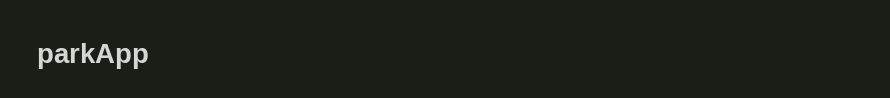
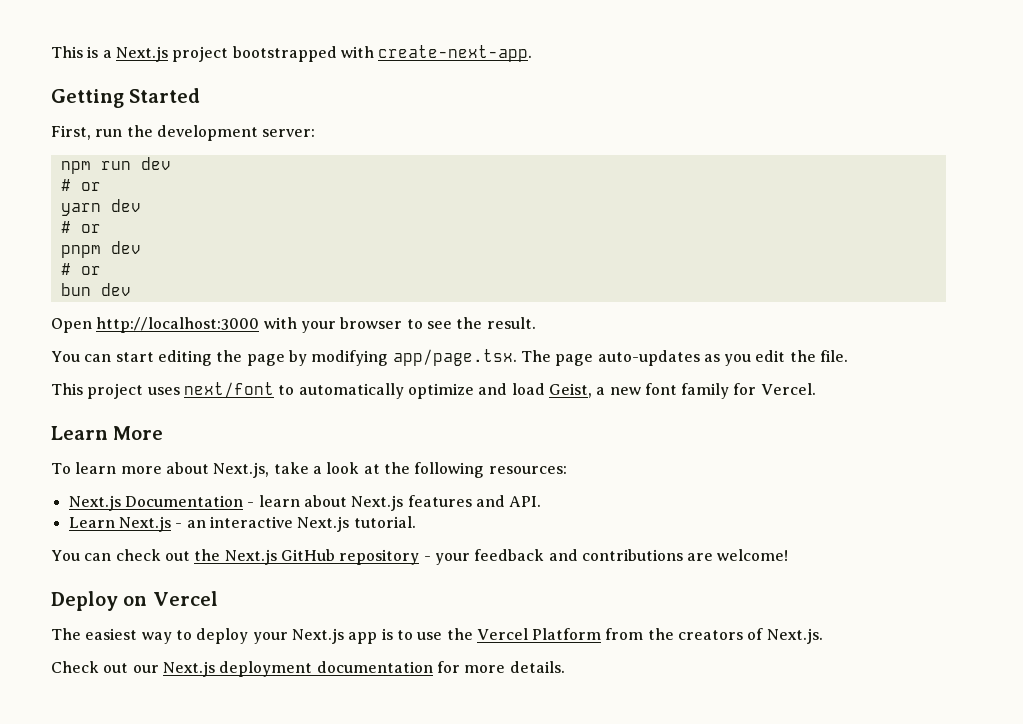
- parkApp
+ This is a Next.js project bootstrapped with create-next-app.
+ Getting Started
+ First, run the development server:
+ npm run dev
+ # or
+ yarn dev
+ # or
+ pnpm dev
+ # or
+ bun dev
+ Open http://localhost:3000 with your browser to see the result.
+ You can start editing the page by modifying app/page.tsx. The page auto-updates as you edit the file.
+ This project uses next/font to automatically optimize and load Geist, a new font family for Vercel.
+ Learn More
+ To learn more about Next.js, take a look at the following resources:
+ Next.js Documentation - learn about Next.js features and API.
+ Learn Next.js - an interactive Next.js tutorial.
+ You can check out the Next.js GitHub repository - your feedback and contributions are welcome!
+ Deploy on Vercel
+ The easiest way to deploy your Next.js app is to use the Vercel Platform from the creators of Next.js.
+ Check out our Next.js deployment documentation for more details.

